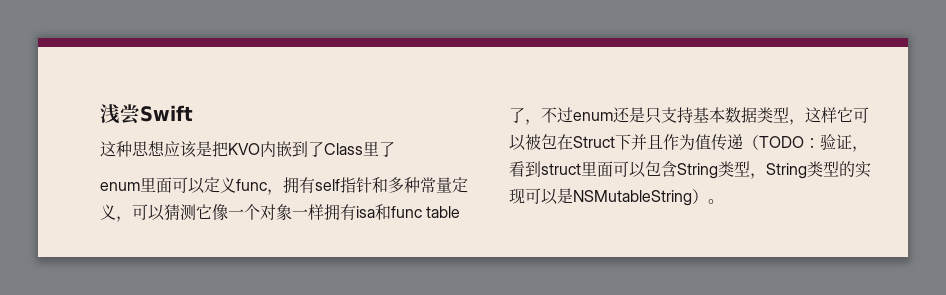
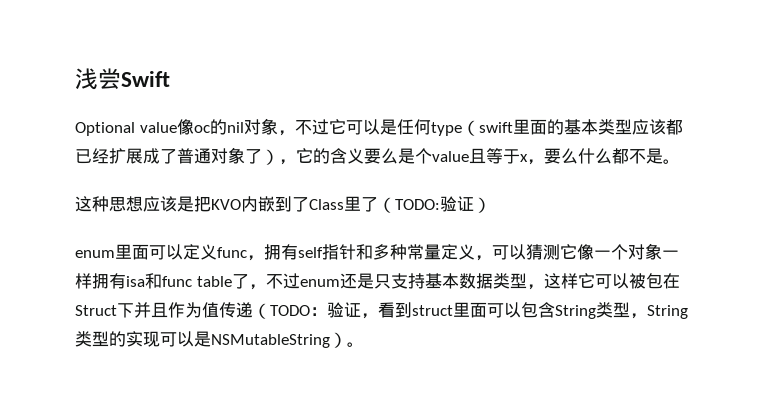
+ Optional value像oc的nil对象，不过它可以是任何type（swift里面的基本类型应该都已经扩展成了普通对象了），它的含义要么是个value且等于x，要么什么都不是。
- 这种思想应该是把KVO内嵌到了Class里了
+ 这种思想应该是把KVO内嵌到了Class里了（TODO:验证）

